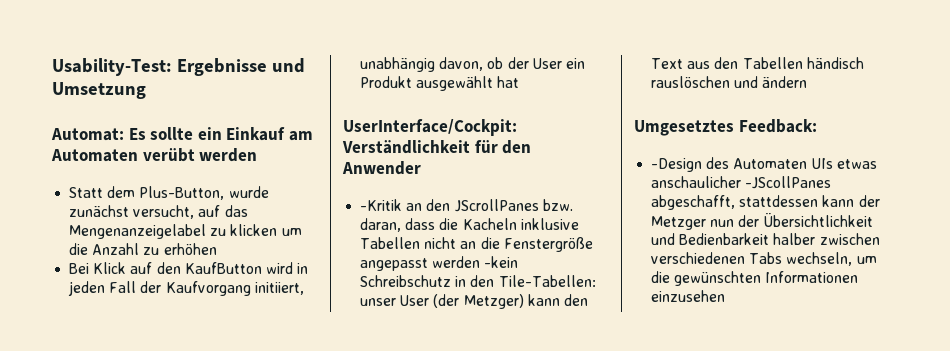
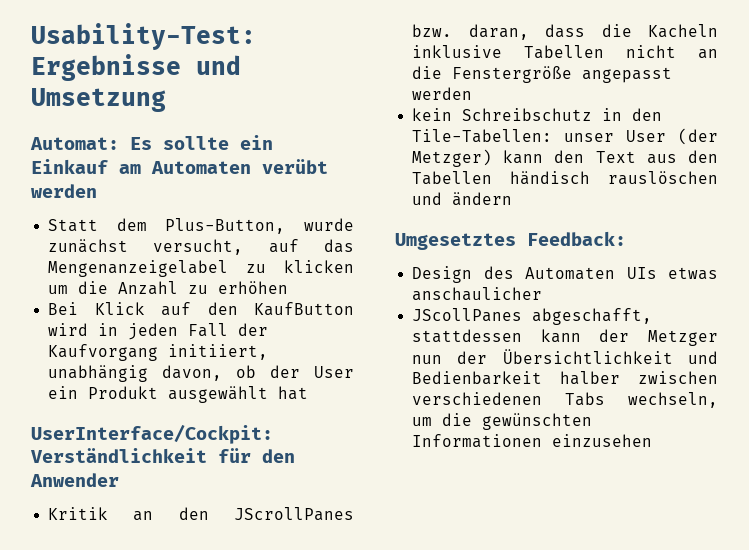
- -Kritik an den JScrollPanes bzw. daran, dass die Kacheln inklusive Tabellen nicht an die Fenstergröße angepasst werden -kein Schreibschutz in den Tile-Tabellen: unser User (der Metzger) kann den Text aus den Tabellen händisch rauslöschen und ändern
+ Kritik an den JScrollPanes bzw. daran, dass die Kacheln inklusive Tabellen nicht an die Fenstergröße angepasst werden
+ kein Schreibschutz in den Tile-Tabellen: unser User (der Metzger) kann den Text aus den Tabellen händisch rauslöschen und ändern
- -Design des Automaten UIs etwas anschaulicher -JScollPanes abgeschafft, stattdessen kann der Metzger nun der Übersichtlichkeit und Bedienbarkeit halber zwischen verschiedenen Tabs wechseln, um die gewünschten Informationen einzusehen
+ Design des Automaten UIs etwas anschaulicher
+ JScollPanes abgeschafft, stattdessen kann der Metzger nun der Übersichtlichkeit und Bedienbarkeit halber zwischen verschiedenen Tabs wechseln, um die gewünschten Informationen einzusehen

